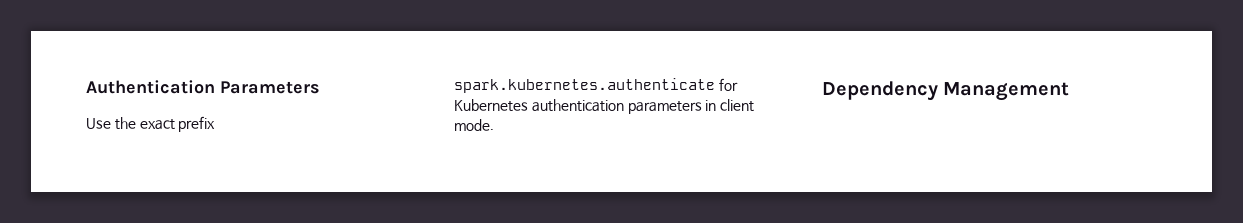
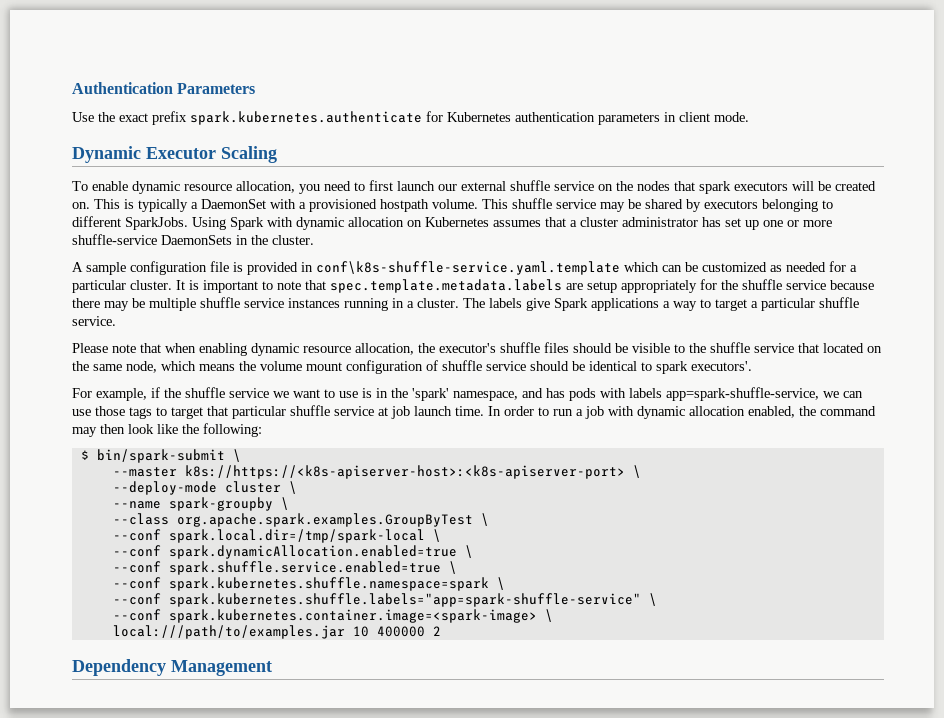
+ Dynamic Executor Scaling
+ To enable dynamic resource allocation, you need to first launch our external shuffle service on the nodes that spark executors will be created on. This is typically a DaemonSet with a provisioned hostpath volume. This shuffle service may be shared by executors belonging to different SparkJobs. Using Spark with dynamic allocation on Kubernetes assumes that a cluster administrator has set up one or more shuffle-service DaemonSets in the cluster.
+ A sample configuration file is provided in conf\k8s-shuffle-service.yaml.template which can be customized as needed for a particular cluster. It is important to note that spec.template.metadata.labels are setup appropriately for the shuffle service because there may be multiple shuffle service instances running in a cluster. The labels give Spark applications a way to target a particular shuffle service.
+ Please note that when enabling dynamic resource allocation, the executor's shuffle files should be visible to the shuffle service that located on the same node, which means the volume mount configuration of shuffle service should be identical to spark executors'.
+ For example, if the shuffle service we want to use is in the 'spark' namespace, and has pods with labels app=spark-shuffle-service, we can use those tags to target that particular shuffle service at job launch time. In order to run a job with dynamic allocation enabled, the command may then look like the following:
+ $ bin/spark-submit \
+ --master k8s://https://<k8s-apiserver-host>:<k8s-apiserver-port> \
+ --deploy-mode cluster \
+ --name spark-groupby \
+ --class org.apache.spark.examples.GroupByTest \
+ --conf spark.local.dir=/tmp/spark-local \
+ --conf spark.dynamicAllocation.enabled=true \
+ --conf spark.shuffle.service.enabled=true \
+ --conf spark.kubernetes.shuffle.namespace=spark \
+ --conf spark.kubernetes.shuffle.labels="app=spark-shuffle-service" \
+ --conf spark.kubernetes.container.image=<spark-image> \
+ local:///path/to/examples.jar 10 400000 2

